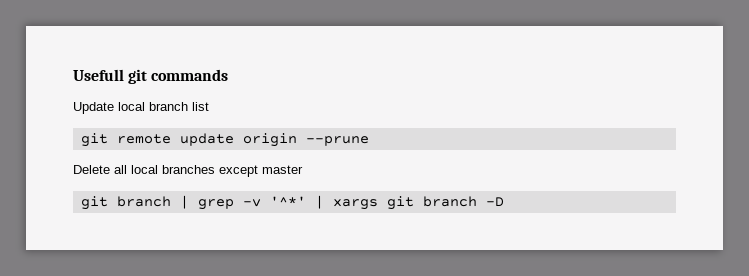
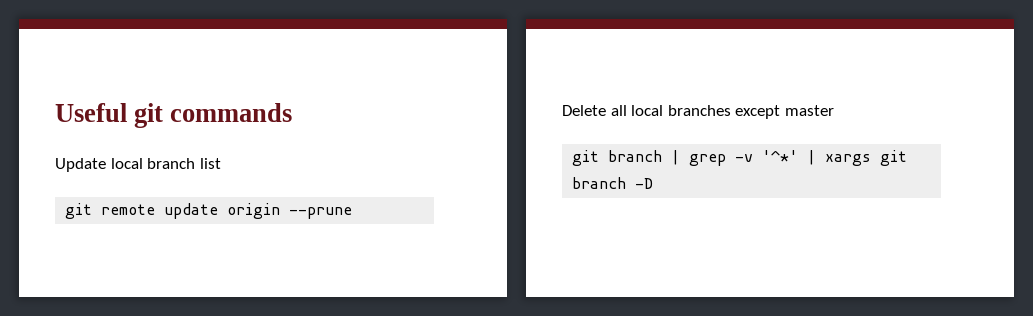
- Usefull git commands
+ Useful git commands

